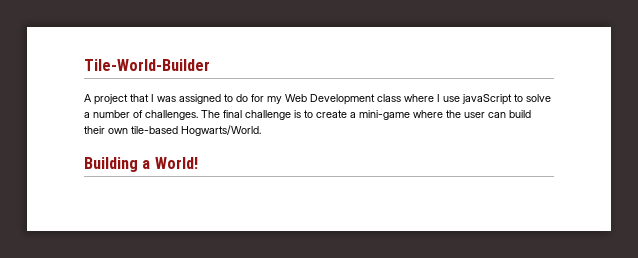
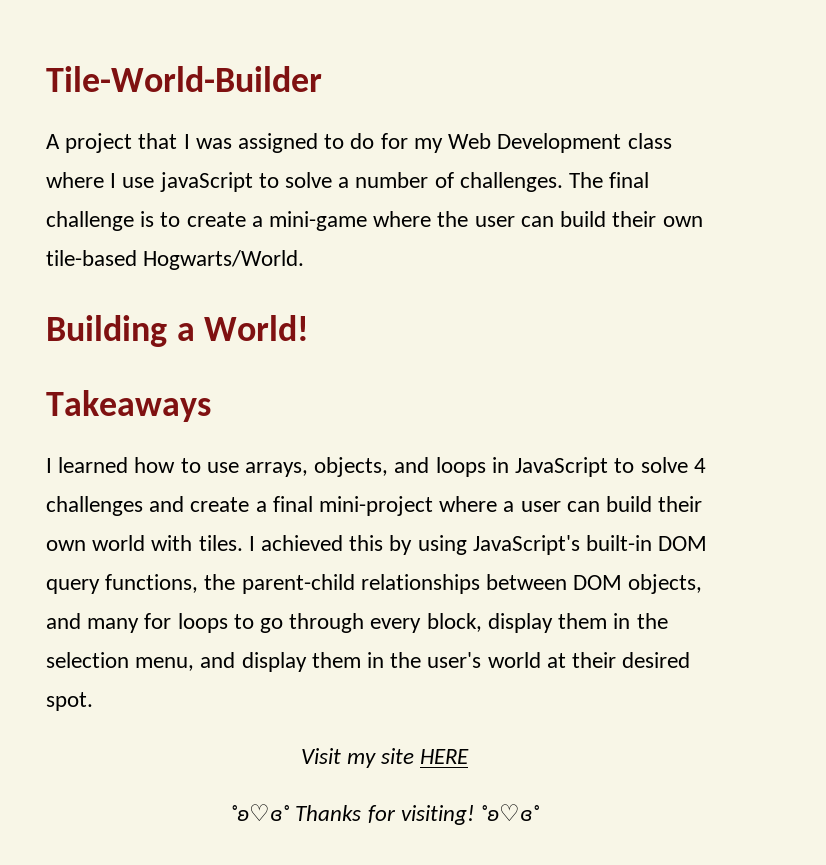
+ Takeaways
+ I learned how to use arrays, objects, and loops in JavaScript to solve 4 challenges and create a final mini-project where a user can build their own world with tiles. I achieved this by using JavaScript's built-in DOM query functions, the parent-child relationships between DOM objects, and many for loops to go through every block, display them in the selection menu, and display them in the user's world at their desired spot.
+ Visit my site HERE
+ ˚ʚ♡ɞ˚ Thanks for visiting! ˚ʚ♡ɞ˚

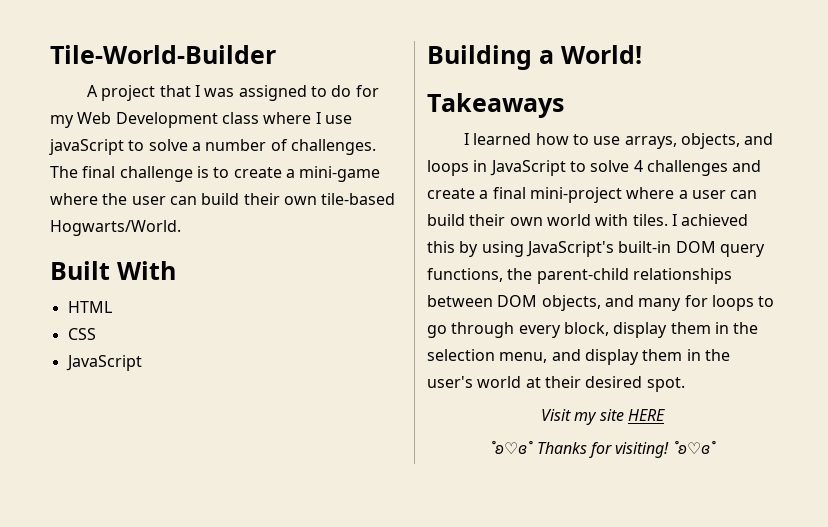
+ Built With
+ HTML
+ CSS
+ JavaScript

